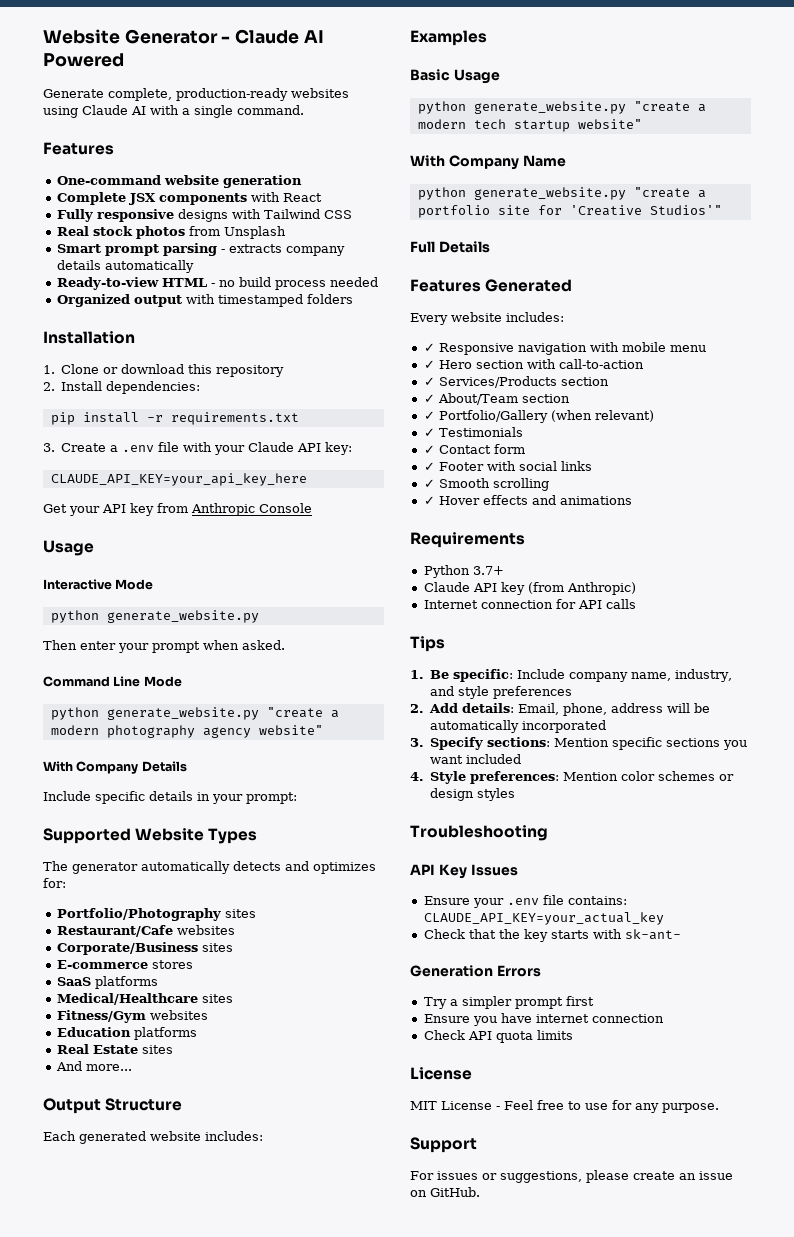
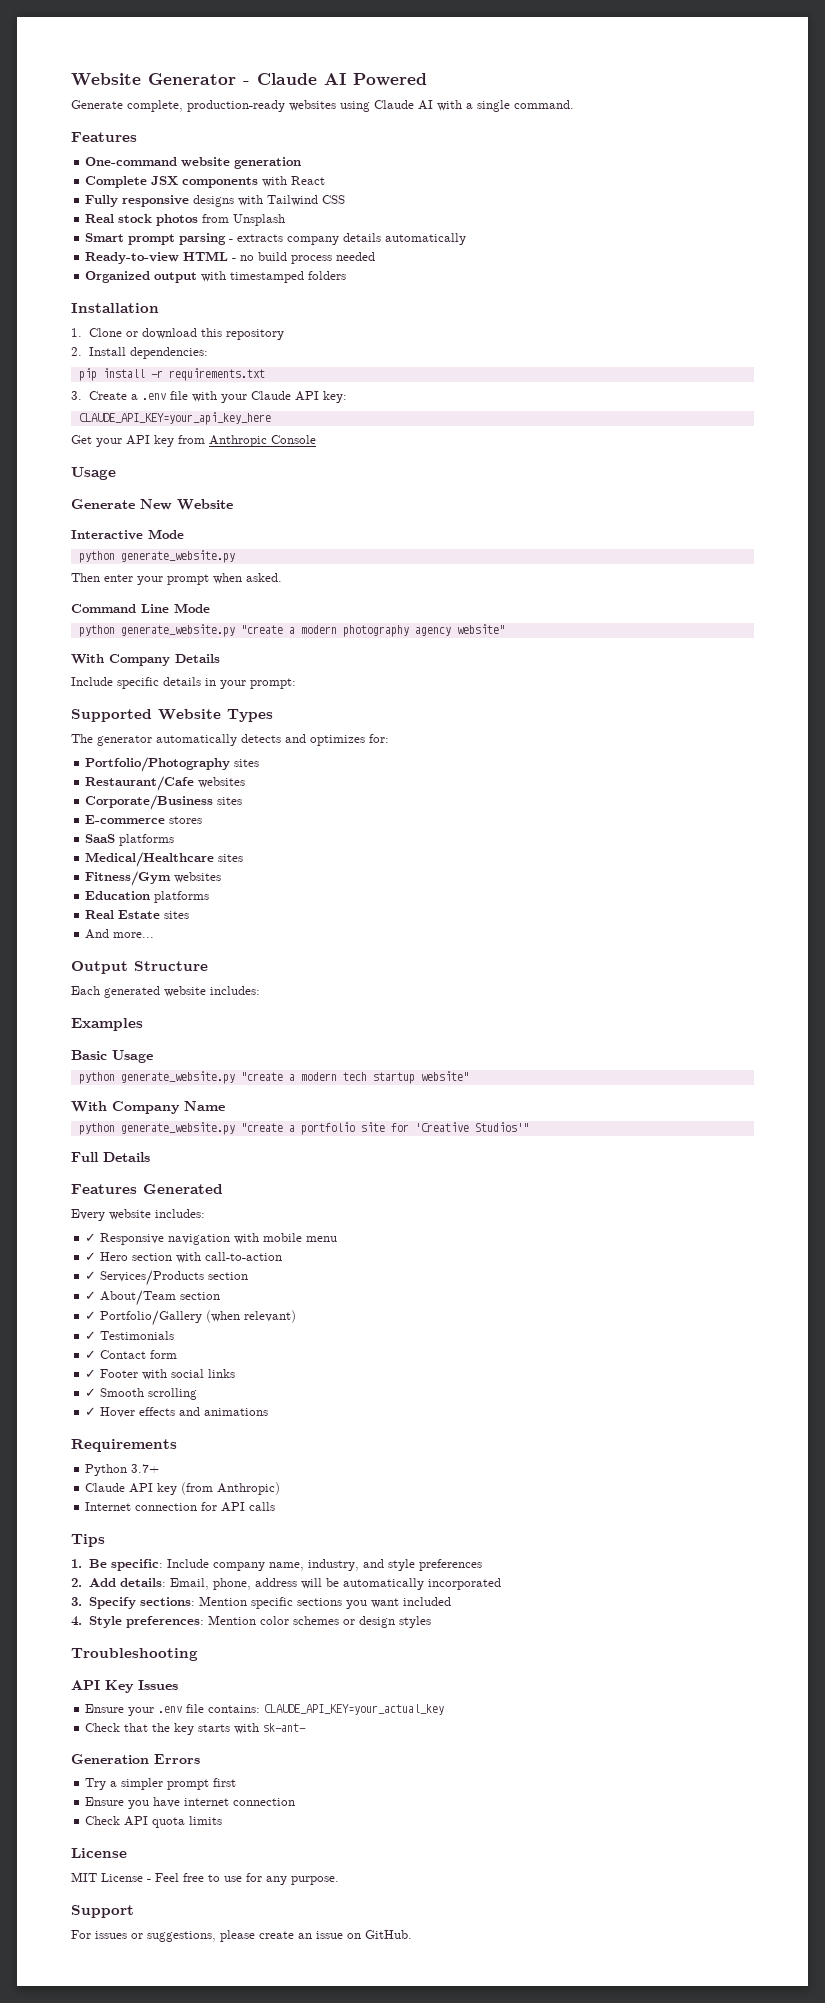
+ Generate New Website

